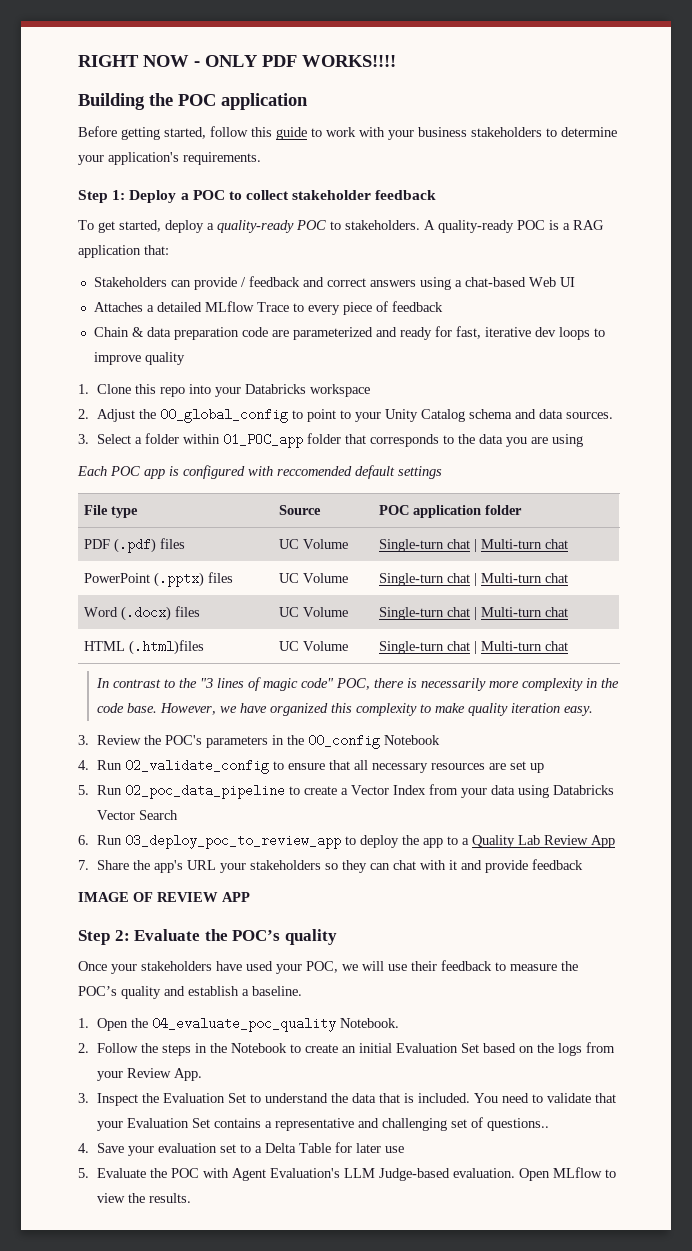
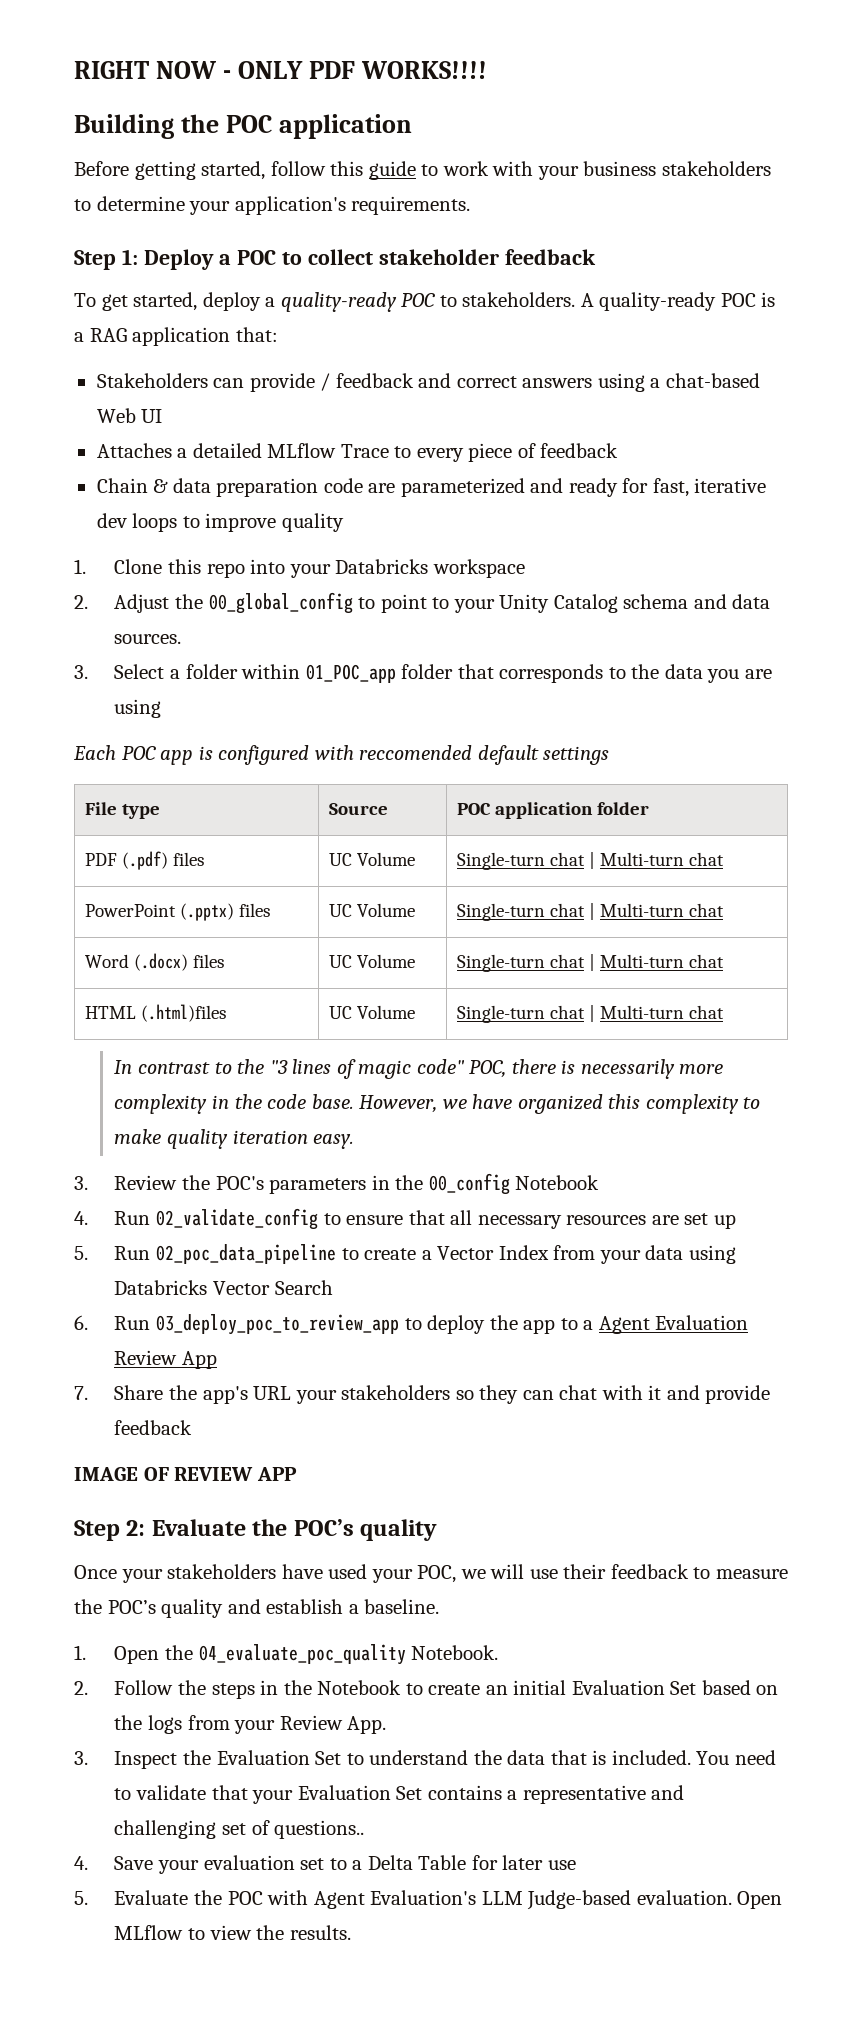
- 6. Run 03_deploy_poc_to_review_app to deploy the app to a Quality Lab Review App
+ 6. Run 03_deploy_poc_to_review_app to deploy the app to a Agent Evaluation Review App

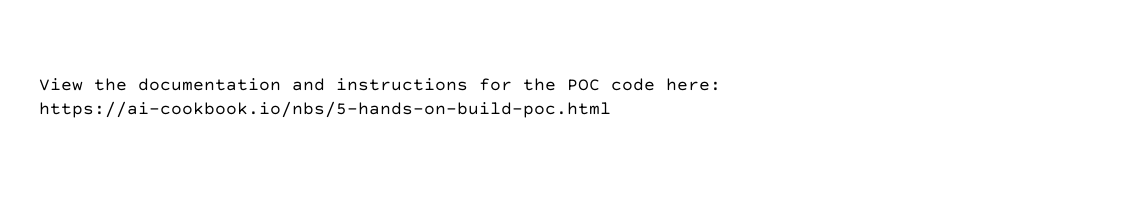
- RIGHT NOW - ONLY PDF WORKS!!!!
- Building the POC application
- Before getting started, follow this guide to work with your business stakeholders to determine your application's requirements.
- Step 1: Deploy a POC to collect stakeholder feedback
- To get started, deploy a quality-ready POC to stakeholders. A quality-ready POC is a RAG application that:
- Stakeholders can provide / feedback and correct answers using a chat-based Web UI
- Attaches a detailed MLflow Trace to every piece of feedback
- Chain & data preparation code are parameterized and ready for fast, iterative dev loops to improve quality
- 1. Clone this repo into your Databricks workspace
- 2. Adjust the 00_global_config to point to your Unity Catalog schema and data sources.
- 3. Select a folder within 01_POC_app folder that corresponds to the data you are using
- Each POC app is configured with reccomended default settings
- File type | Source | POC application folder
- PDF (.pdf) files | UC Volume | Single-turn chat | Multi-turn chat
- PowerPoint (.pptx) files | UC Volume | Single-turn chat | Multi-turn chat
- Word (.docx) files | UC Volume | Single-turn chat | Multi-turn chat
- HTML (.html)files | UC Volume | Single-turn chat | Multi-turn chat
- In contrast to the "3 lines of magic code" POC, there is necessarily more complexity in the code base. However, we have organized this complexity to make quality iteration easy.
- 3. Review the POC's parameters in the 00_config Notebook
- 4. Run 02_validate_config to ensure that all necessary resources are set up
- 5. Run 02_poc_data_pipeline to create a Vector Index from your data using Databricks Vector Search
- 6. Run 03_deploy_poc_to_review_app to deploy the app to a Agent Evaluation Review App
- 7. Share the app's URL your stakeholders so they can chat with it and provide feedback
- IMAGE OF REVIEW APP
- Step 2: Evaluate the POC’s quality
- Once your stakeholders have used your POC, we will use their feedback to measure the POC’s quality and establish a baseline.
- 1. Open the 04_evaluate_poc_quality Notebook.
- 2. Follow the steps in the Notebook to create an initial Evaluation Set based on the logs from your Review App.
- 3. Inspect the Evaluation Set to understand the data that is included. You need to validate that your Evaluation Set contains a representative and challenging set of questions..
- 4. Save your evaluation set to a Delta Table for later use
- 5. Evaluate the POC with Agent Evaluation's LLM Judge-based evaluation. Open MLflow to view the results.
+ View the documentation and instructions for the POC code here: https://ai-cookbook.io/nbs/5-hands-on-build-poc.html

